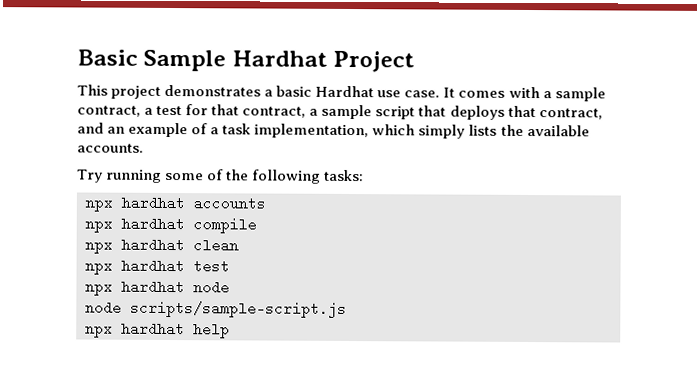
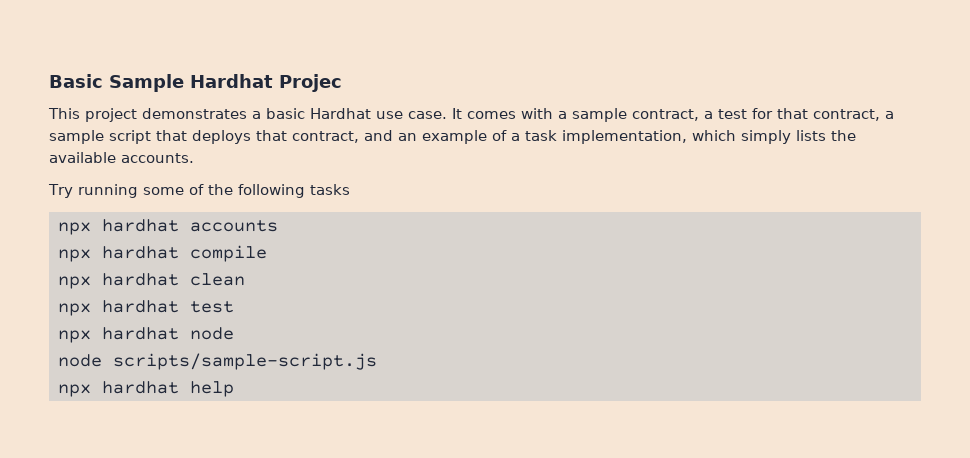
- Basic Sample Hardhat Project
+ Basic Sample Hardhat Projec
- Try running some of the following tasks:
+ Try running some of the following tasks

